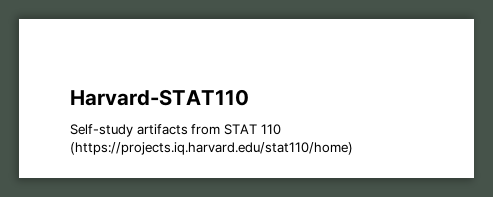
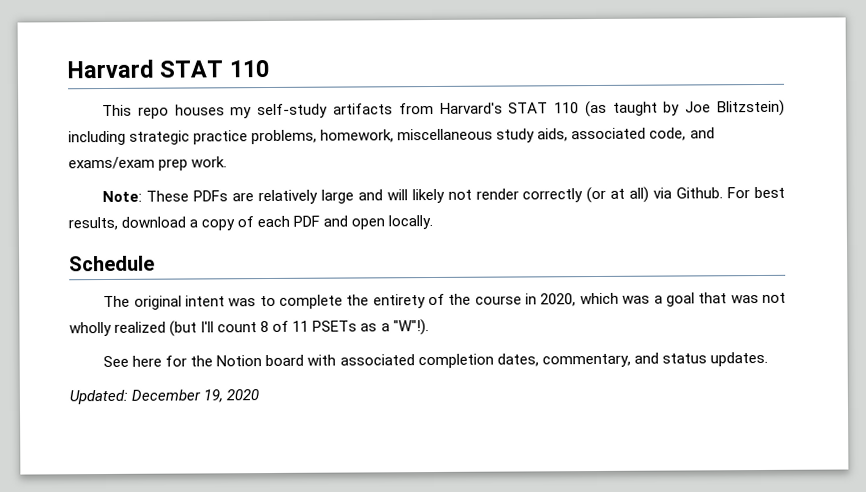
- Harvard-STAT110
- Self-study artifacts from STAT 110 (https://projects.iq.harvard.edu/stat110/home)
+ Harvard STAT 110
+ This repo houses my self-study artifacts from Harvard's STAT 110 (as taught by Joe Blitzstein) including strategic practice problems, homework, miscellaneous study aids, associated code, and exams/exam prep work.
+ Note: These PDFs are relatively large and will likely not render correctly (or at all) via Github. For best results, download a copy of each PDF and open locally.
+ Schedule
+ The original intent was to complete the entirety of the course in 2020, which was a goal that was not wholly realized (but I'll count 8 of 11 PSETs as a "W"!).
+ See here for the Notion board with associated completion dates, commentary, and status updates.
+ Updated: December 19, 2020

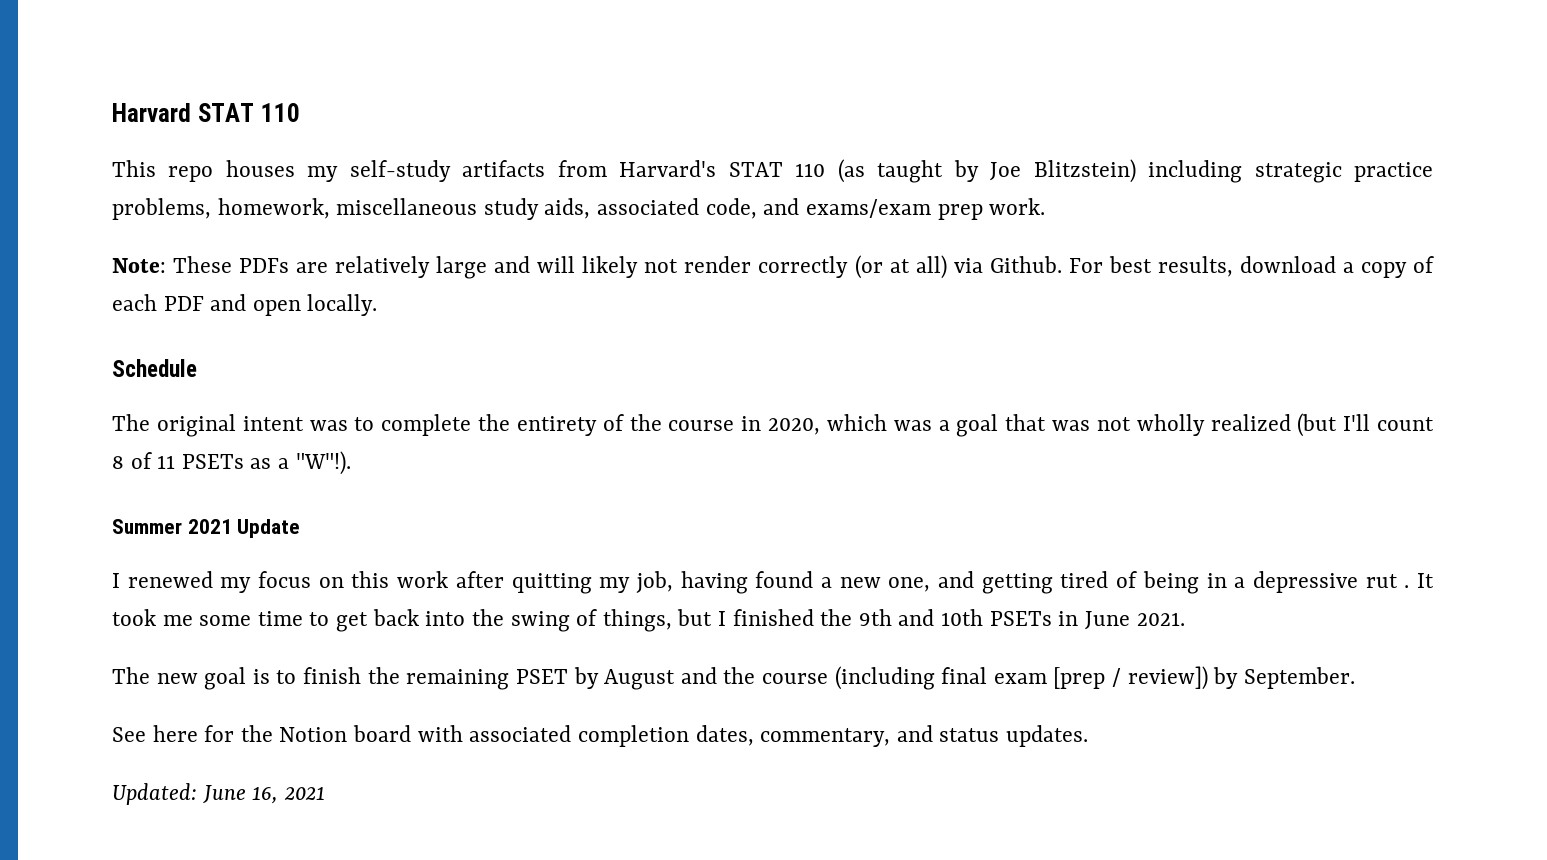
+ Summer 2021 Update
+ I renewed my focus on this work after quitting my job, having found a new one, and getting tired of being in a depressive rut . It took me some time to get back into the swing of things, but I finished the 9th and 10th PSETs in June 2021.
+ The new goal is to finish the remaining PSET by August and the course (including final exam [prep / review]) by September.
- Updated: December 19, 2020
+ Updated: June 16, 2021

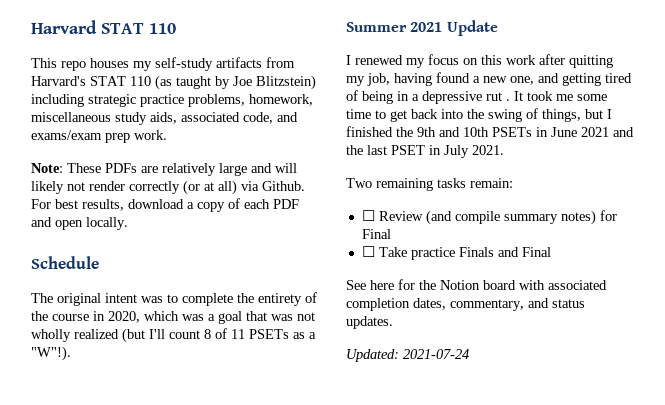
- It took me some time to get back into the swing of things, but I finished the 9th and 10th PSETs in June 2021.
- The new goal is to finish the remaining PSET by August and the course (including final exam [prep / review]) by September.
+ It took me some time to get back into the swing of things, but I finished the 9th and 10th PSETs in June 2021 and the last PSET in July 2021.
+ Two remaining tasks remain:
+ ☐ Review (and compile summary notes) for Final
+ ☐ Take practice Finals and Final
- Updated: June 16, 2021
+ Updated: 2021-07-24

